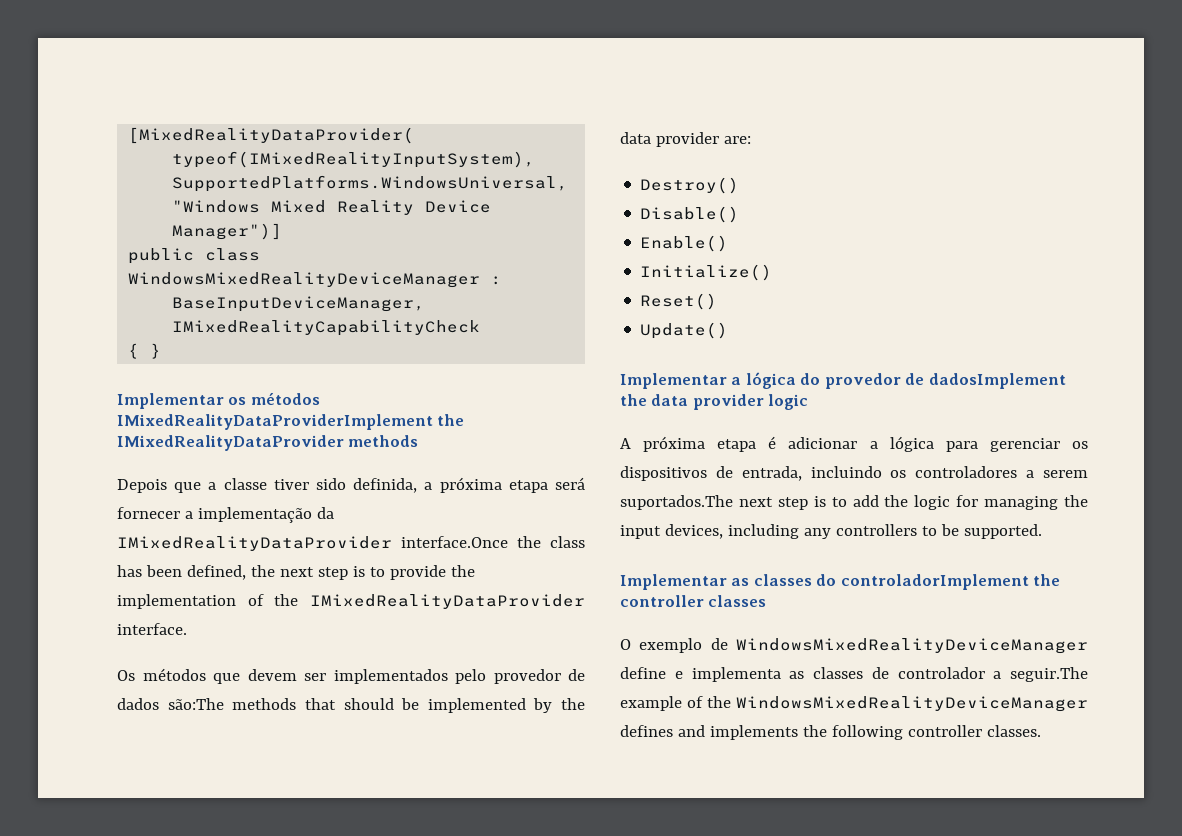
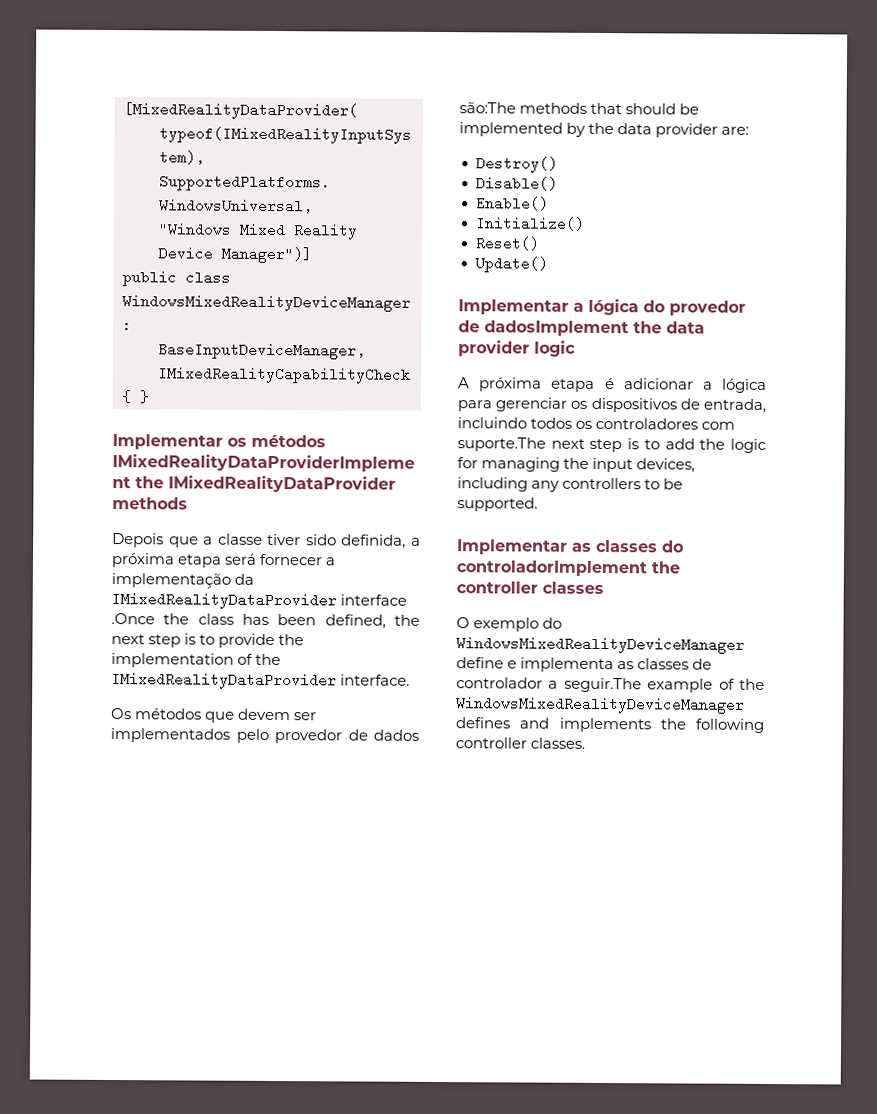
- Depois que a classe tiver sido definida, a próxima etapa será fornecer a implementação da IMixedRealityDataProvider interface.Once the class has been defined, the next step is to provide the implementation of the IMixedRealityDataProvider interface.
+ Depois que a classe tiver sido definida, a próxima etapa será fornecer a implementação da IMixedRealityDataProvider interface .Once the class has been defined, the next step is to provide the implementation of the IMixedRealityDataProvider interface.
- A próxima etapa é adicionar a lógica para gerenciar os dispositivos de entrada, incluindo os controladores a serem suportados.The next step is to add the logic for managing the input devices, including any controllers to be supported.
+ A próxima etapa é adicionar a lógica para gerenciar os dispositivos de entrada, incluindo todos os controladores com suporte.The next step is to add the logic for managing the input devices, including any controllers to be supported.
- O exemplo de WindowsMixedRealityDeviceManager define e implementa as classes de controlador a seguir.The example of the WindowsMixedRealityDeviceManager defines and implements the following controller classes.
+ O exemplo do WindowsMixedRealityDeviceManager define e implementa as classes de controlador a seguir.The example of the WindowsMixedRealityDeviceManager defines and implements the following controller classes.

